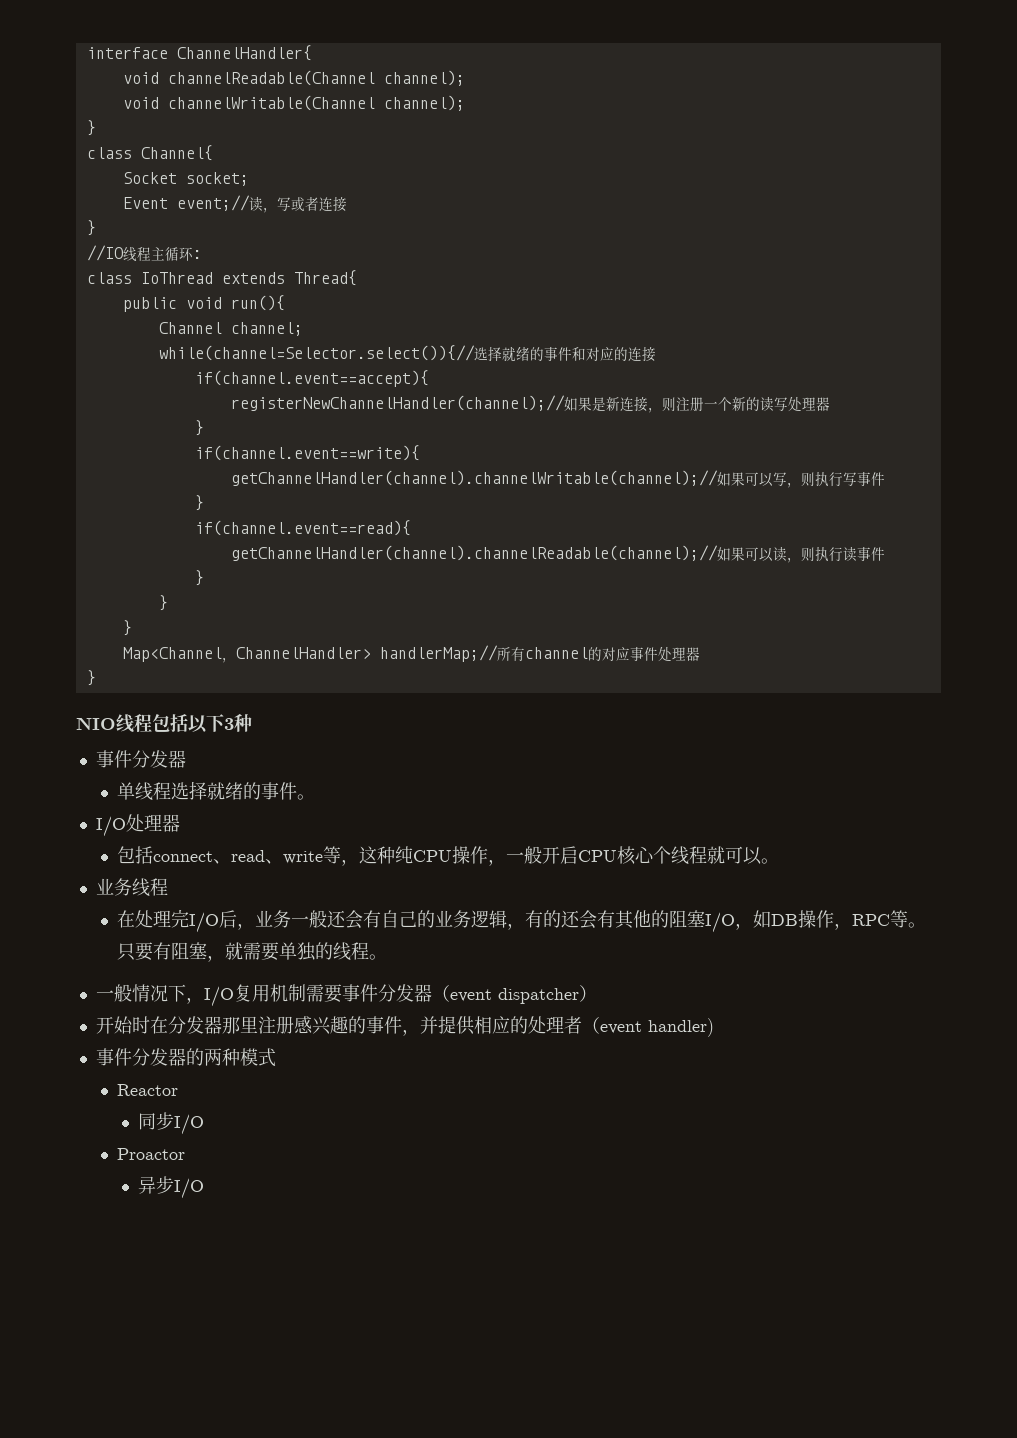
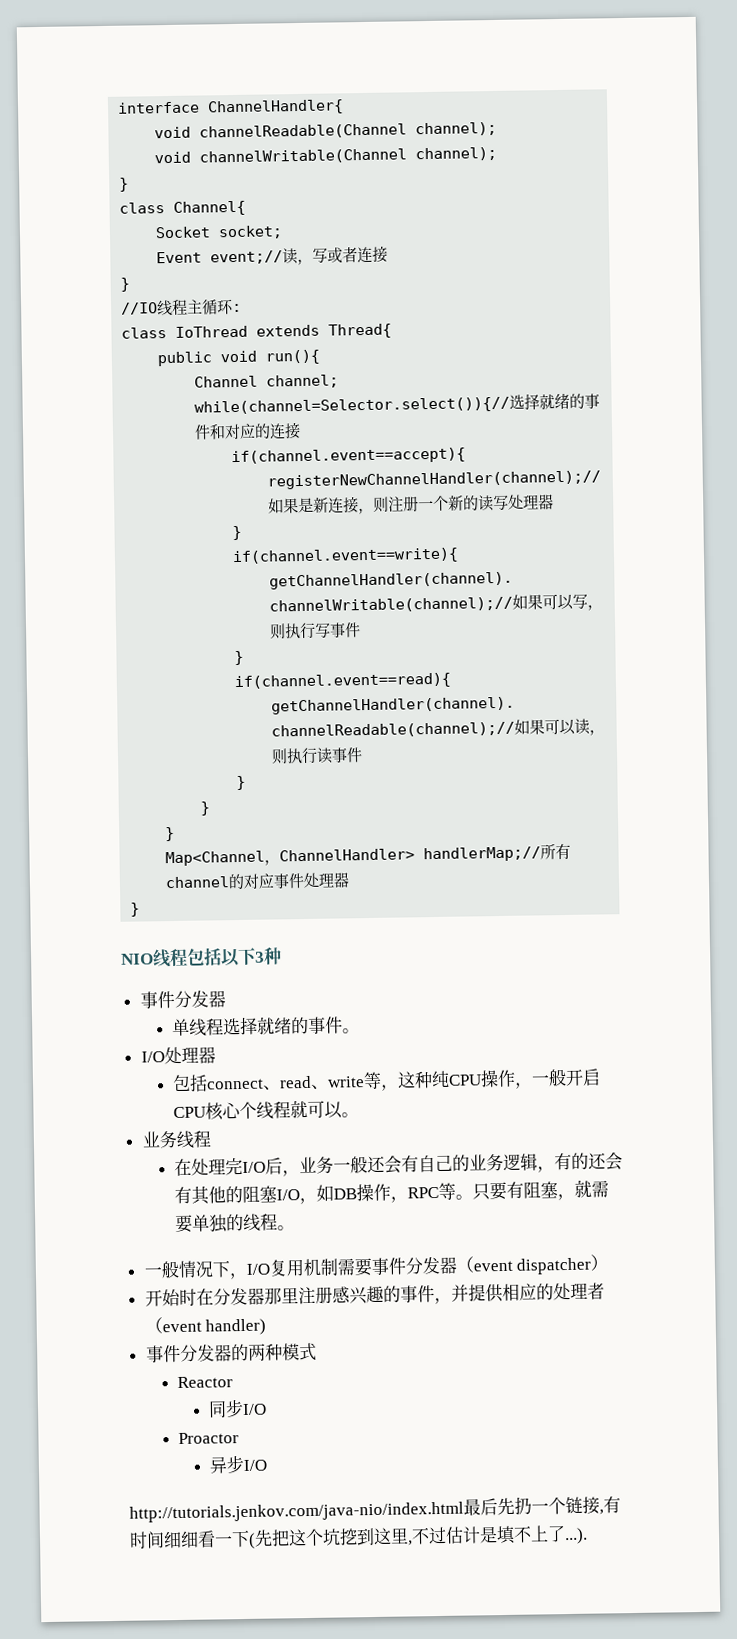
+ http://tutorials.jenkov.com/java-nio/index.html最后先扔一个链接,有时间细细看一下(先把这个坑挖到这里,不过估计是填不上了...).

